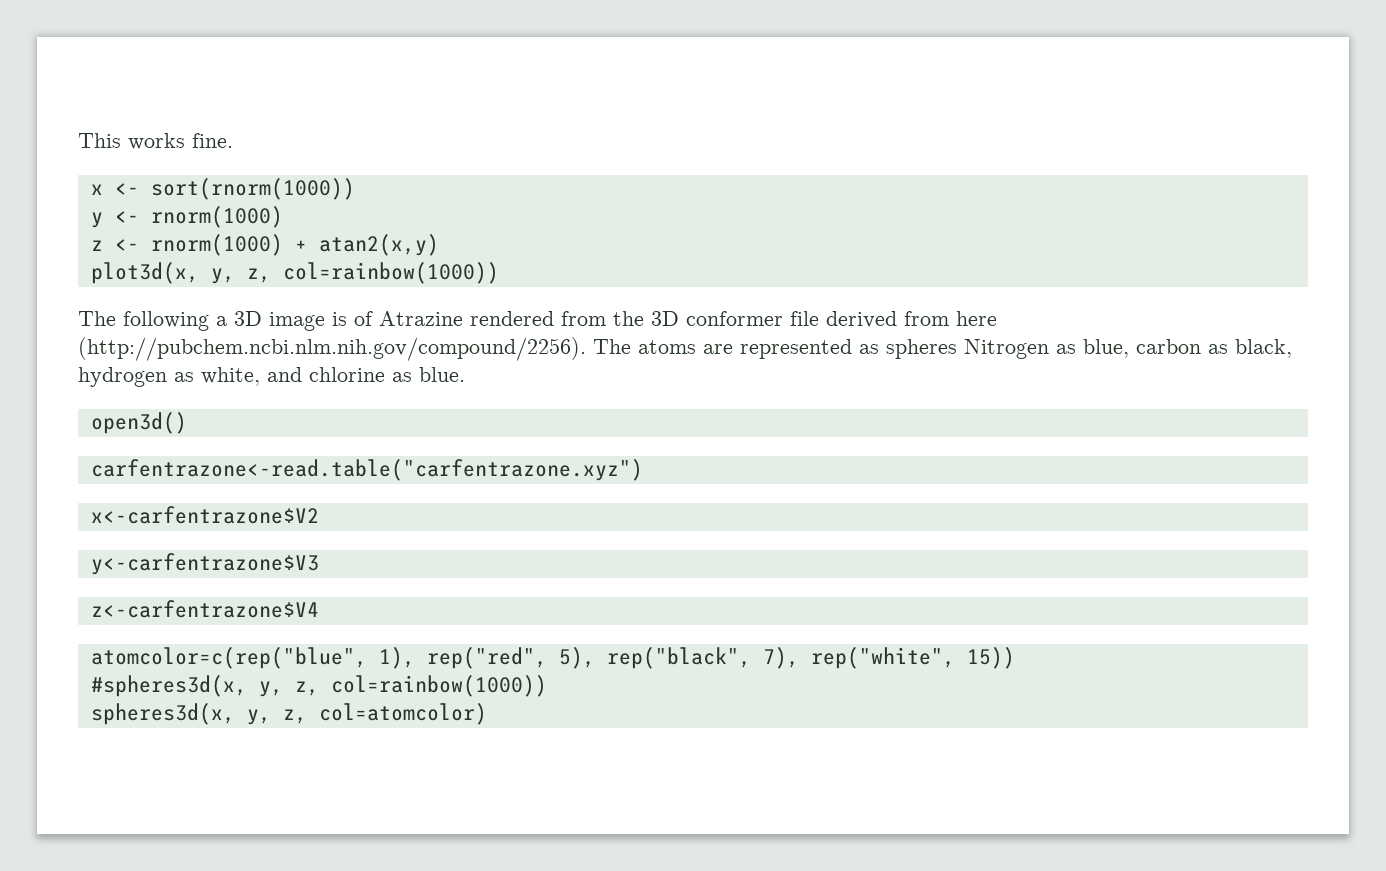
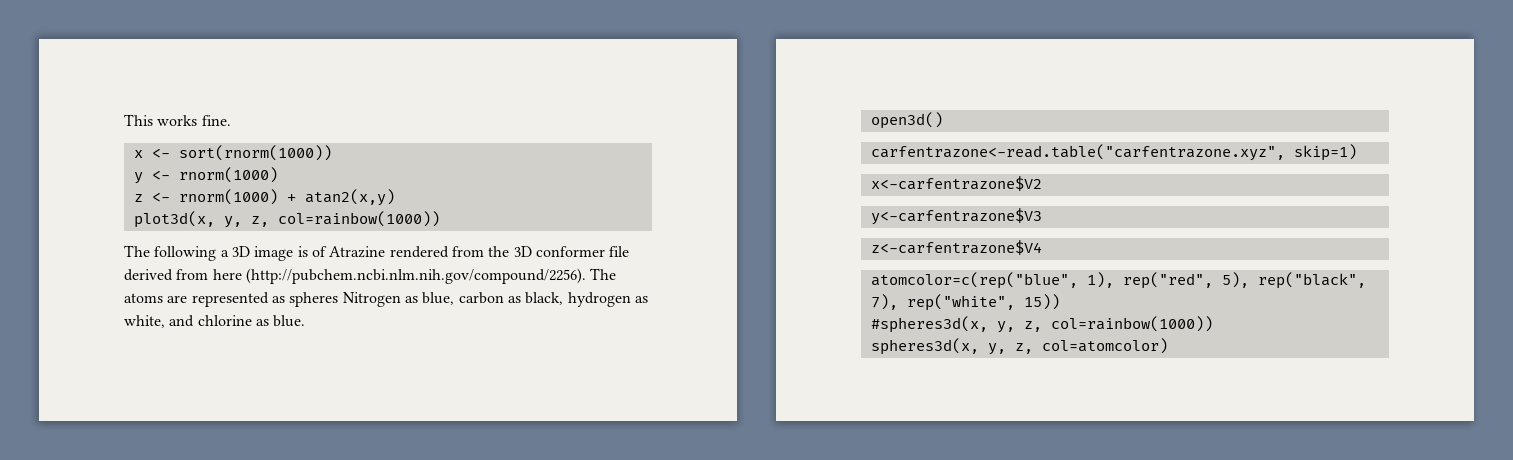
- carfentrazone<-read.table("carfentrazone.xyz")
+ carfentrazone<-read.table("carfentrazone.xyz", skip=1)

